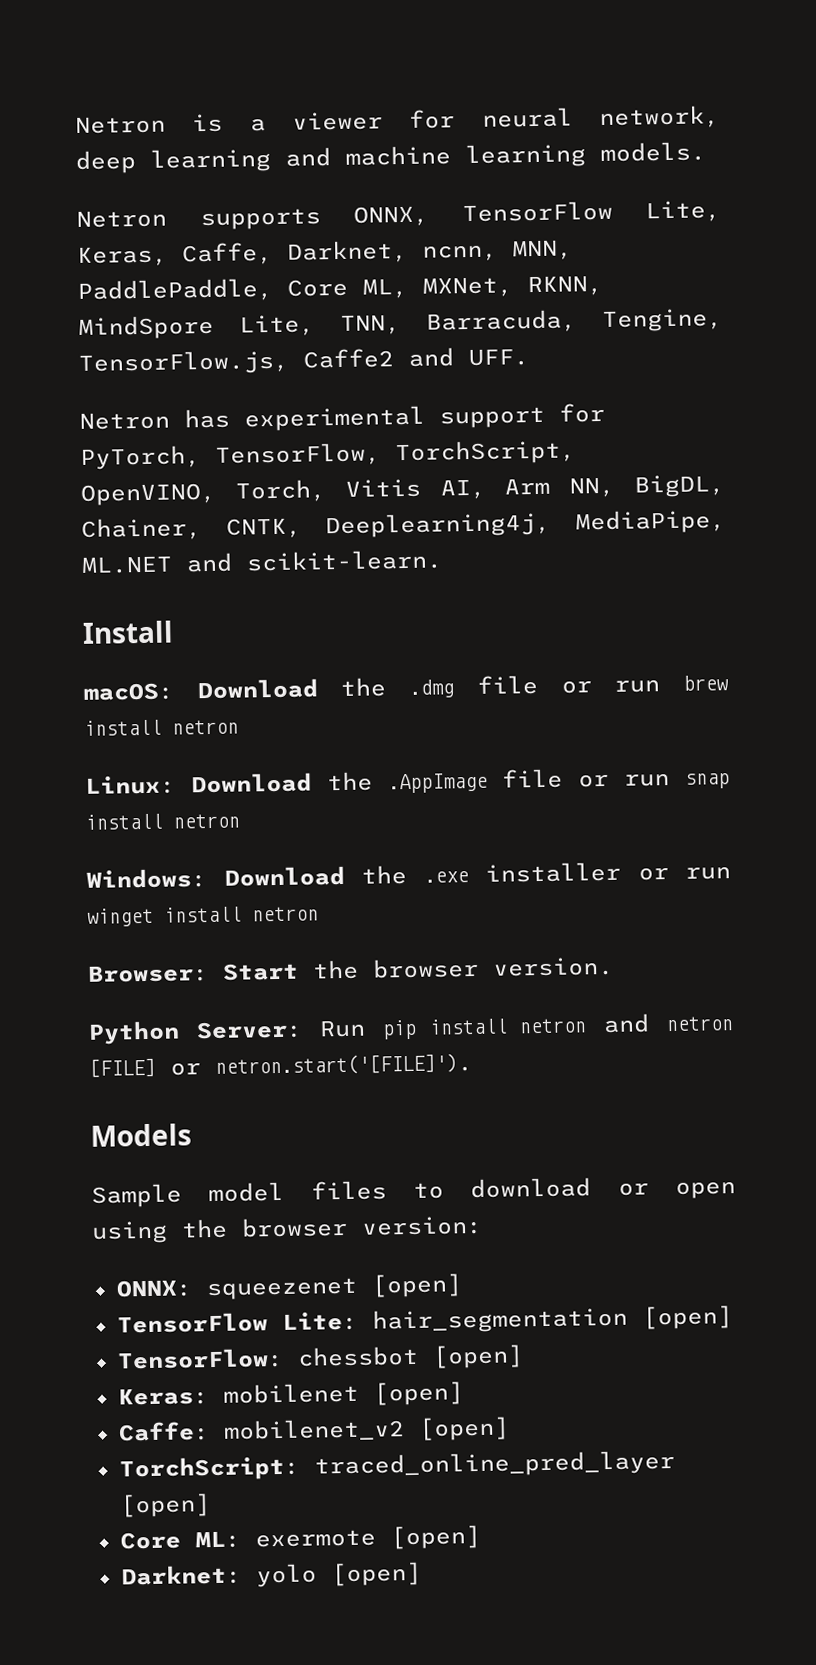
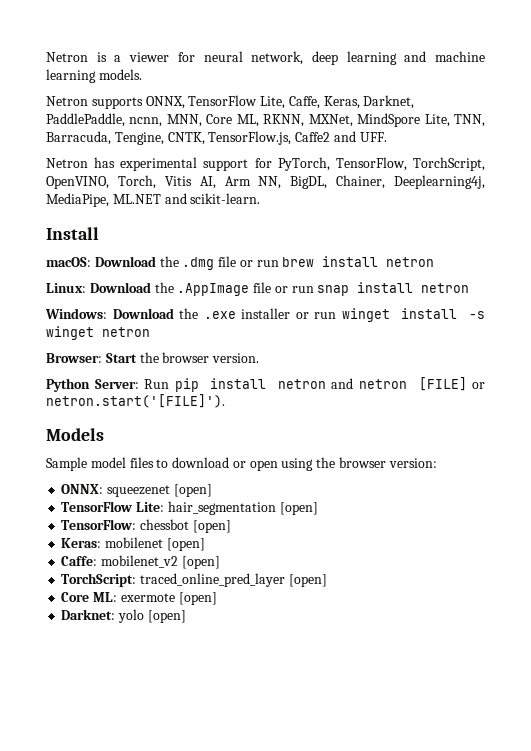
- Netron supports ONNX, TensorFlow Lite, Keras, Caffe, Darknet, ncnn, MNN, PaddlePaddle, Core ML, MXNet, RKNN, MindSpore Lite, TNN, Barracuda, Tengine, TensorFlow.js, Caffe2 and UFF.
+ Netron supports ONNX, TensorFlow Lite, Caffe, Keras, Darknet, PaddlePaddle, ncnn, MNN, Core ML, RKNN, MXNet, MindSpore Lite, TNN, Barracuda, Tengine, CNTK, TensorFlow.js, Caffe2 and UFF.
- Netron has experimental support for PyTorch, TensorFlow, TorchScript, OpenVINO, Torch, Vitis AI, Arm NN, BigDL, Chainer, CNTK, Deeplearning4j, MediaPipe, ML.NET and scikit-learn.
+ Netron has experimental support for PyTorch, TensorFlow, TorchScript, OpenVINO, Torch, Vitis AI, Arm NN, BigDL, Chainer, Deeplearning4j, MediaPipe, ML.NET and scikit-learn.
- Windows: Download the .exe installer or run winget install netron
+ Windows: Download the .exe installer or run winget install -s winget netron

